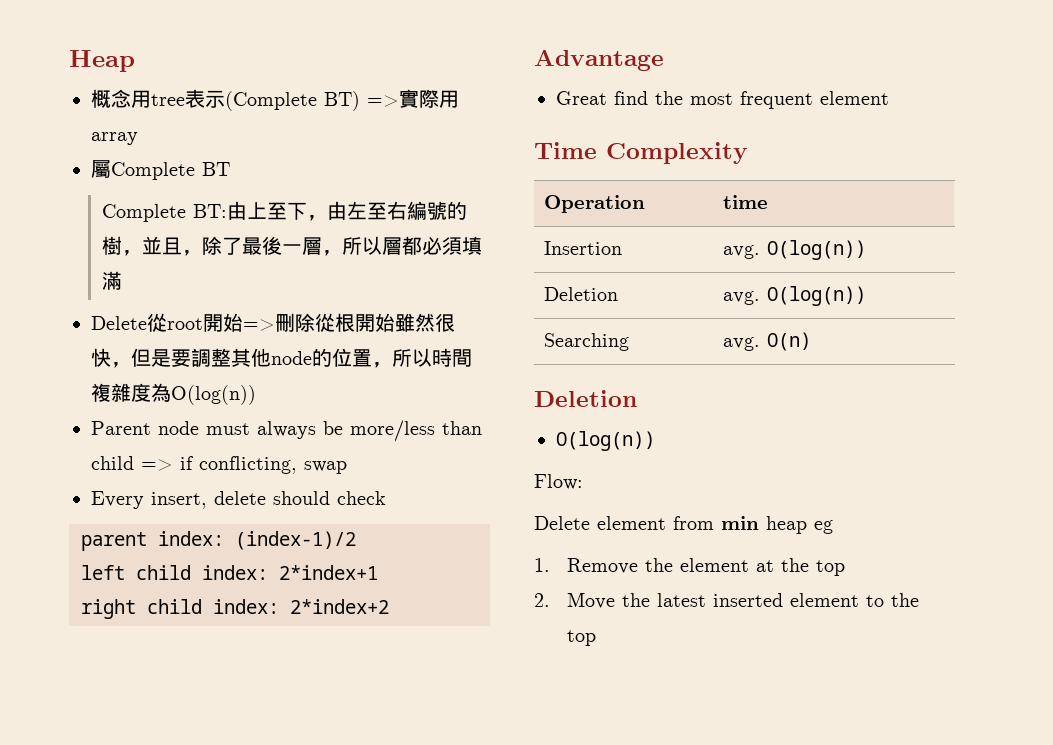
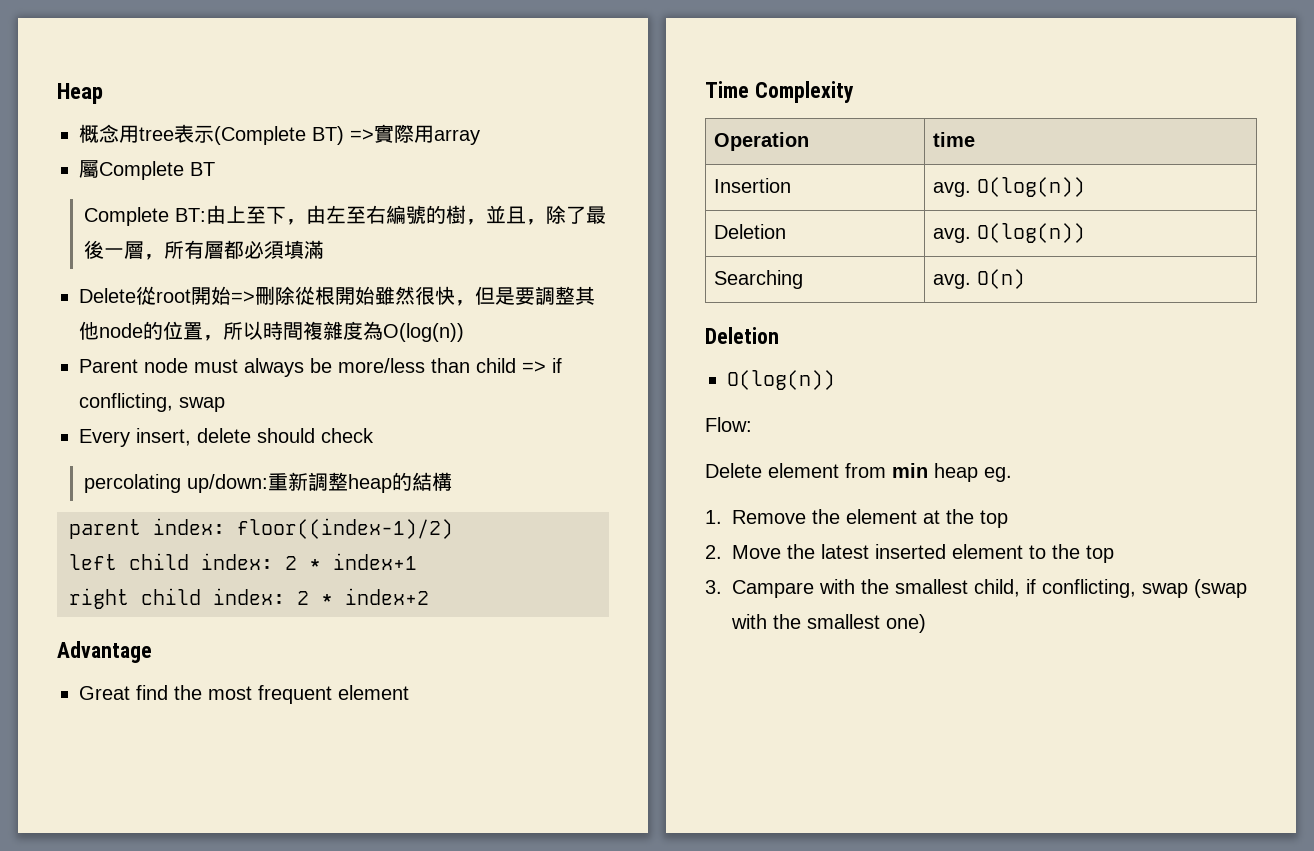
- Complete BT:由上至下，由左至右編號的樹，並且，除了最後一層，所以層都必須填滿
+ Complete BT:由上至下，由左至右編號的樹，並且，除了最後一層，所有層都必須填滿
+ percolating up/down:重新調整heap的結構
- parent index: (index-1)/2
+ parent index: floor((index-1)/2)
- left child index: 2*index+1
+ left child index: 2 * index+1
- right child index: 2*index+2
+ right child index: 2 * index+2
- Delete element from min heap eg
+ Delete element from min heap eg.
+ 3. Campare with the smallest child, if conflicting, swap (swap with the smallest one)

